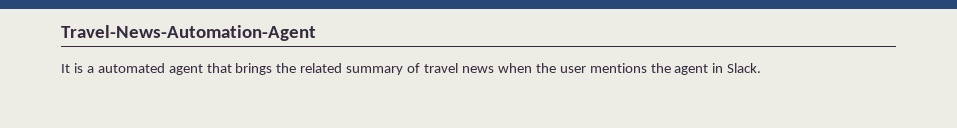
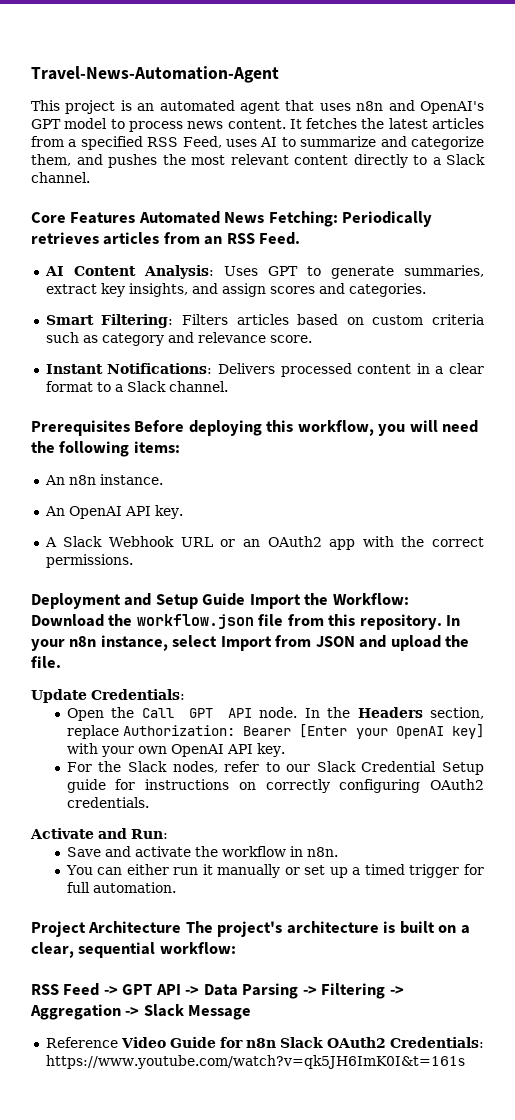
- It is a automated agent that brings the related summary of travel news when the user mentions the agent in Slack.
+ This project is an automated agent that uses n8n and OpenAI's GPT model to process news content. It fetches the latest articles from a specified RSS Feed, uses AI to summarize and categorize them, and pushes the most relevant content directly to a Slack channel.
+ Core Features Automated News Fetching: Periodically retrieves articles from an RSS Feed.
+ AI Content Analysis: Uses GPT to generate summaries, extract key insights, and assign scores and categories.
+ Smart Filtering: Filters articles based on custom criteria such as category and relevance score.
+ Instant Notifications: Delivers processed content in a clear format to a Slack channel.
+ Prerequisites Before deploying this workflow, you will need the following items:
+ An n8n instance.
+ An OpenAI API key.
+ A Slack Webhook URL or an OAuth2 app with the correct permissions.
+ Deployment and Setup Guide Import the Workflow: Download the workflow.json file from this repository. In your n8n instance, select Import from JSON and upload the file.
+ Update Credentials:
+ Open the Call GPT API node. In the Headers section, replace Authorization: Bearer [Enter your OpenAI key] with your own OpenAI API key.
+ For the Slack nodes, refer to our Slack Credential Setup guide for instructions on correctly configuring OAuth2 credentials.
+ Activate and Run:
+ Save and activate the workflow in n8n.
+ You can either run it manually or set up a timed trigger for full automation.
+ Project Architecture The project's architecture is built on a clear, sequential workflow:
+ RSS Feed -> GPT API -> Data Parsing -> Filtering -> Aggregation -> Slack Message
+ Reference Video Guide for n8n Slack OAuth2 Credentials: https://www.youtube.com/watch?v=qk5JH6ImK0I&t=161s

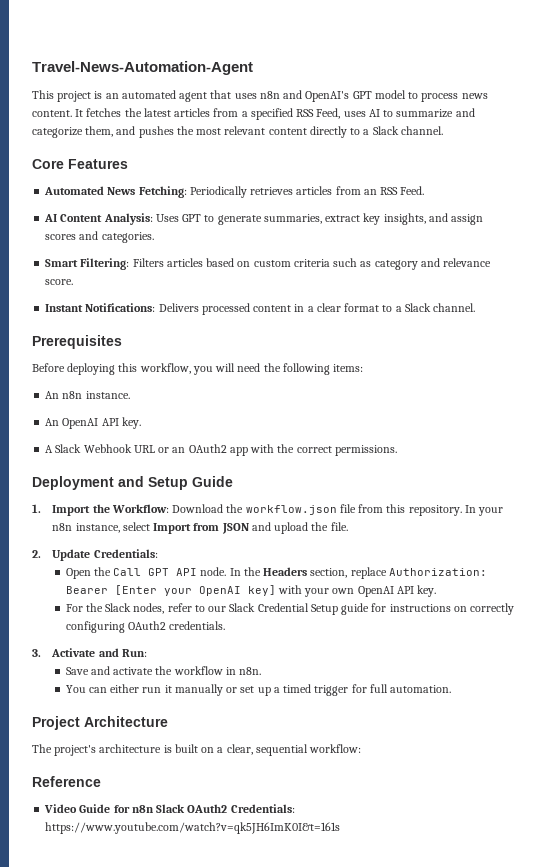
- Core Features Automated News Fetching: Periodically retrieves articles from an RSS Feed.
+ Core Features
+ Automated News Fetching: Periodically retrieves articles from an RSS Feed.
- Prerequisites Before deploying this workflow, you will need the following items:
+ Prerequisites
+ Before deploying this workflow, you will need the following items:
- Deployment and Setup Guide Import the Workflow: Download the workflow.json file from this repository.
+ Deployment and Setup Guide
+ 1. Import the Workflow: Download the workflow.json file from this repository.
- Update Credentials:
+ 2. Update Credentials:
- Activate and Run:
+ 3. Activate and Run:
- Project Architecture The project's architecture is built on a clear, sequential workflow:
+ Project Architecture
+ The project's architecture is built on a clear, sequential workflow:
- RSS Feed -> GPT API -> Data Parsing -> Filtering -> Aggregation -> Slack Message
- Reference Video Guide for n8n Slack OAuth2 Credentials: https://www.youtube.com/watch?v=qk5JH6ImK0I&t=161s
+ Reference
+ Video Guide for n8n Slack OAuth2 Credentials: https://www.youtube.com/watch?v=qk5JH6ImK0I&t=161s

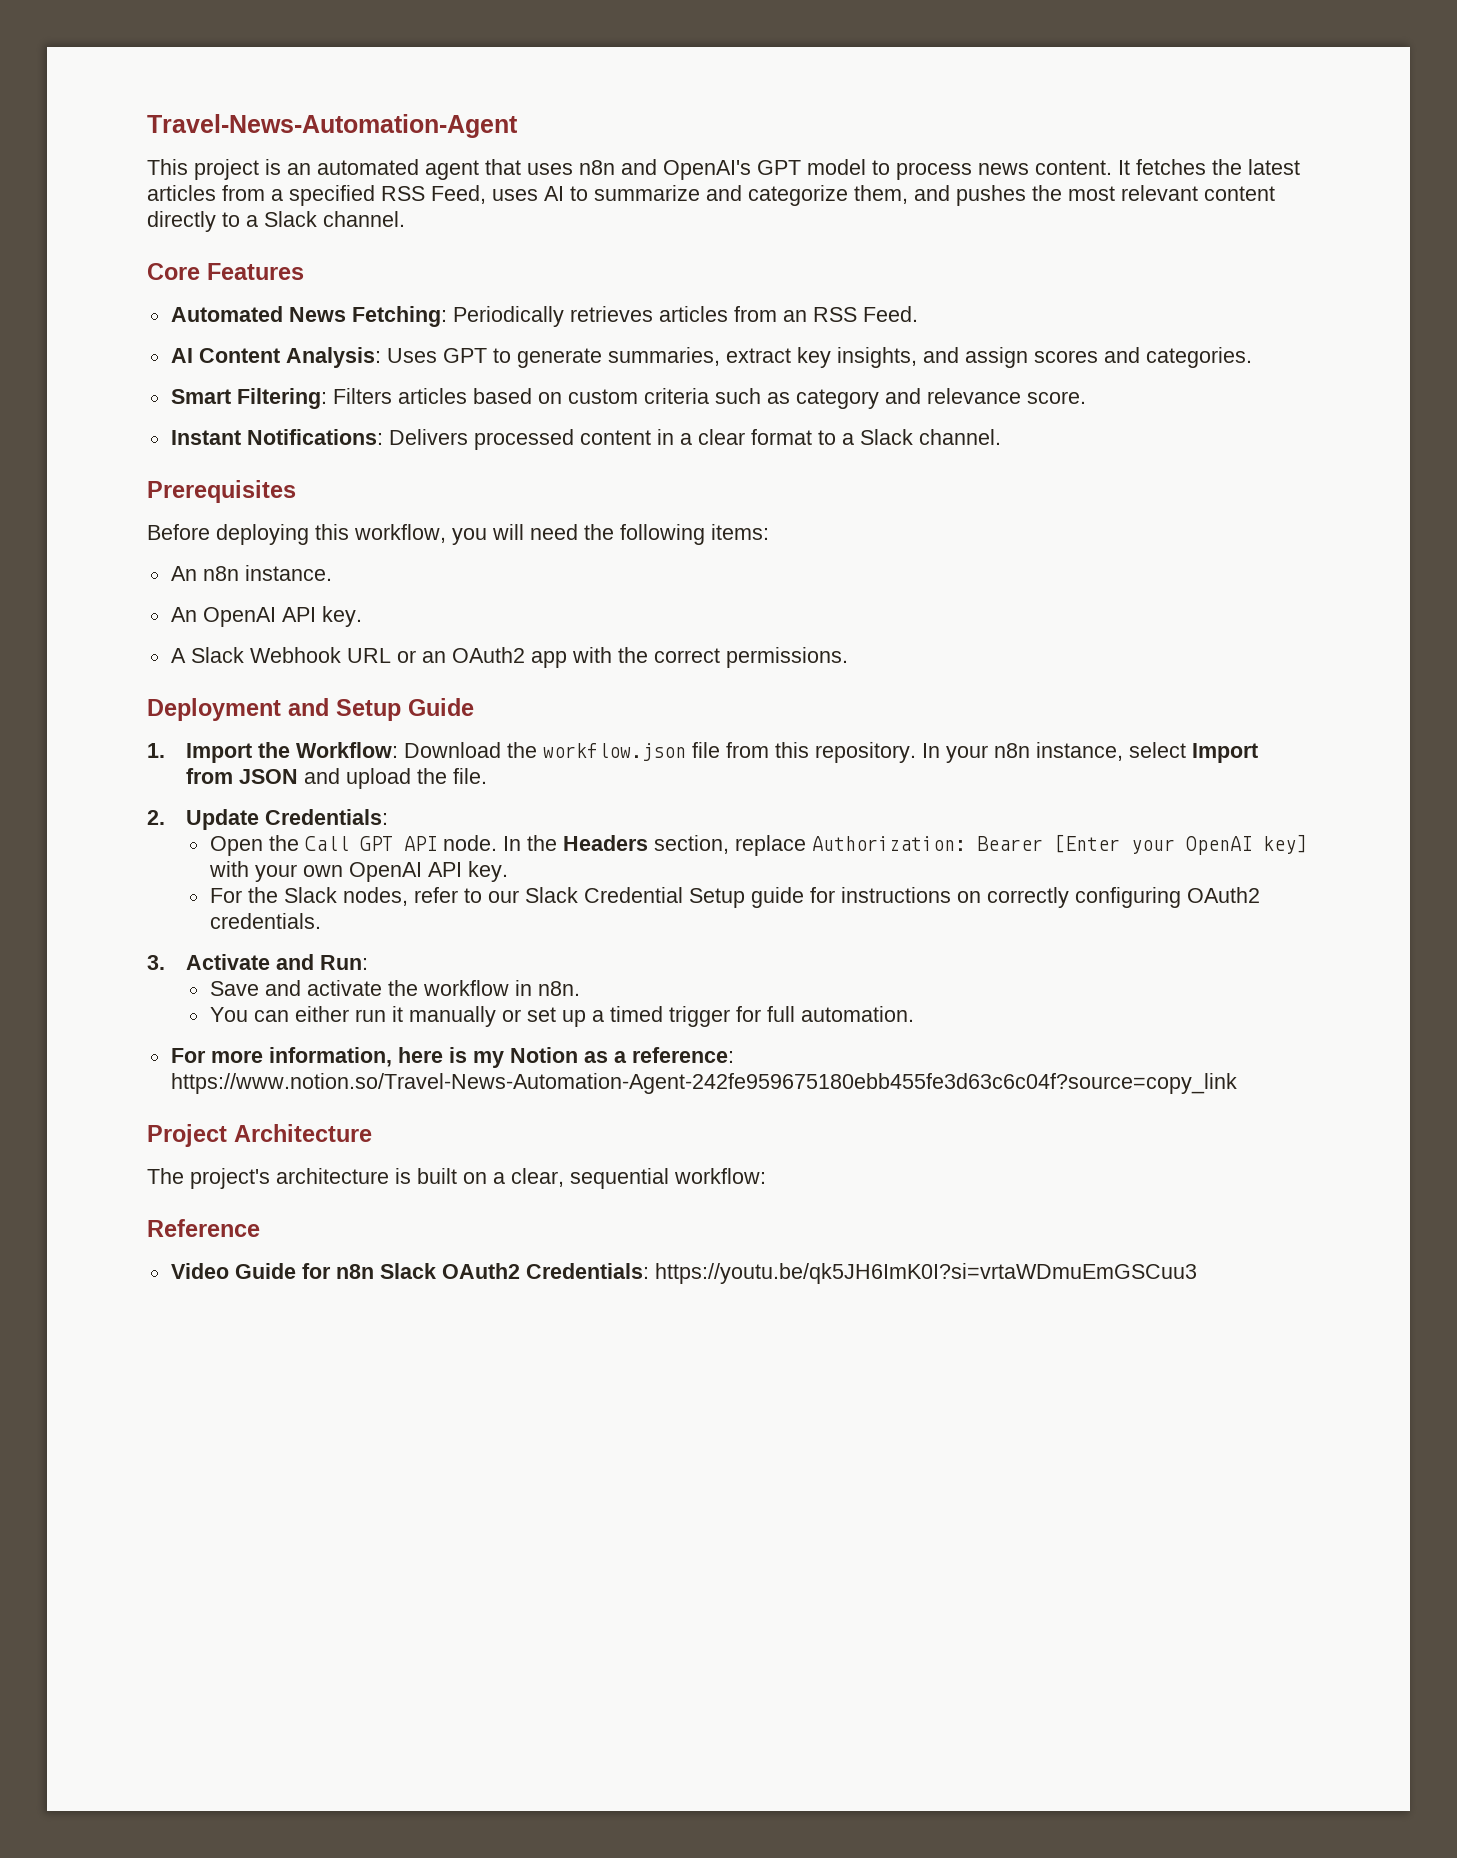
+ For more information, here is my Notion as a reference: https://www.notion.so/Travel-News-Automation-Agent-242fe959675180ebb455fe3d63c6c04f?source=copy_link
- Video Guide for n8n Slack OAuth2 Credentials: https://www.youtube.com/watch?v=qk5JH6ImK0I&t=161s
+ Video Guide for n8n Slack OAuth2 Credentials: https://youtu.be/qk5JH6ImK0I?si=vrtaWDmuEmGSCuu3

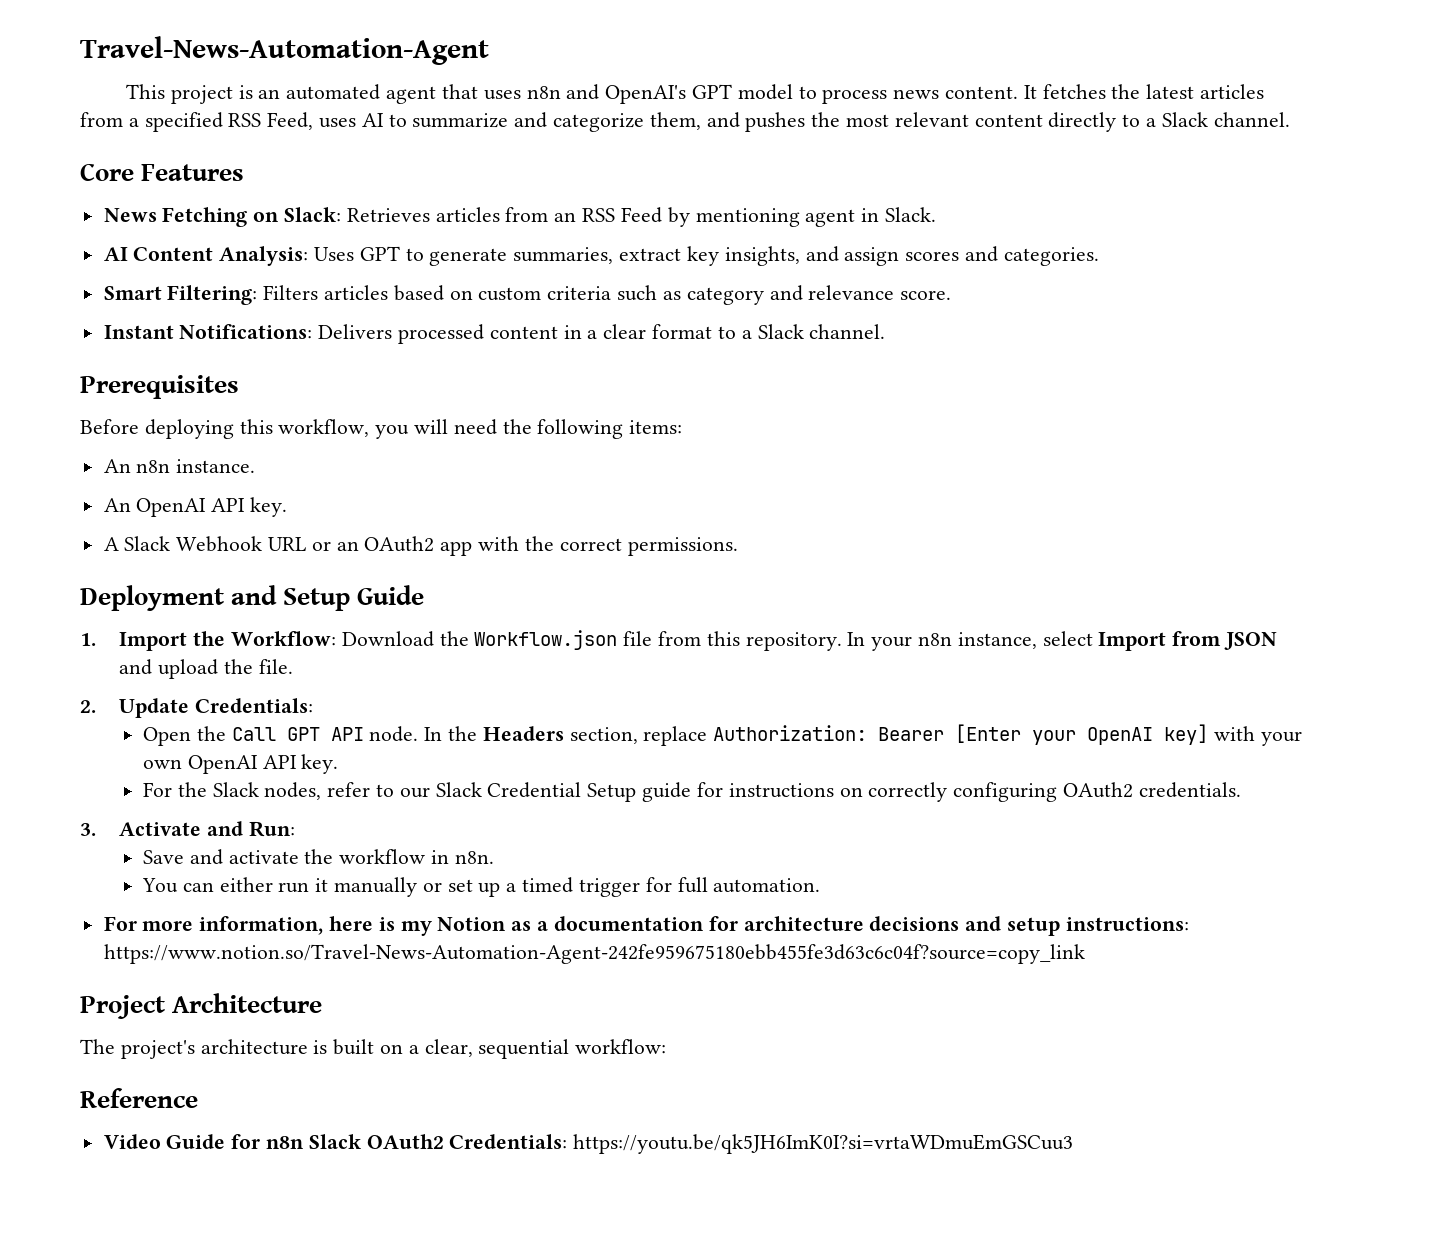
- Automated News Fetching: Periodically retrieves articles from an RSS Feed.
+ News Fetching on Slack: Retrieves articles from an RSS Feed by mentioning agent in Slack.
- 1. Import the Workflow: Download the workflow.json file from this repository.
+ 1. Import the Workflow: Download the Workflow.json file from this repository.
- For more information, here is my Notion as a reference: https://www.notion.so/Travel-News-Automation-Agent-242fe959675180ebb455fe3d63c6c04f?source=copy_link
+ For more information, here is my Notion as a documentation for architecture decisions and setup instructions: https://www.notion.so/Travel-News-Automation-Agent-242fe959675180ebb455fe3d63c6c04f?source=copy_link

